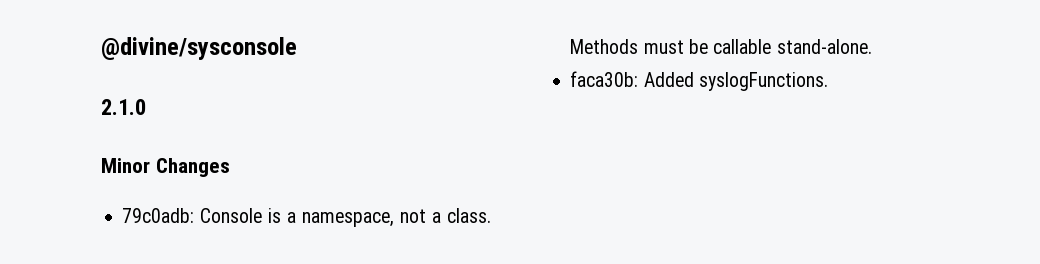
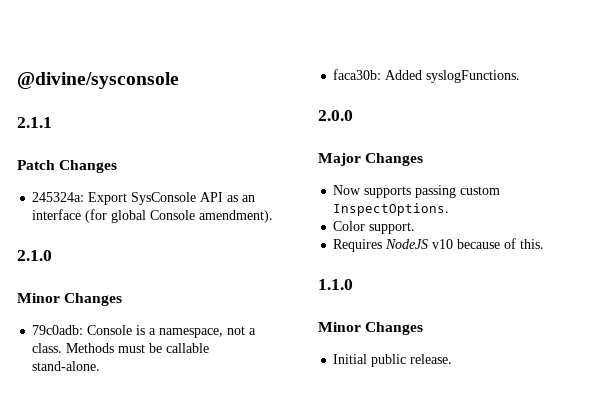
+ 2.1.1
+ Patch Changes
+ 245324a: Export SysConsole API as an interface (for global Console amendment).
+ 2.0.0
+ Major Changes
+ Now supports passing custom InspectOptions.
+ Color support.
+ Requires NodeJS v10 because of this.
+ 1.1.0
+ Minor Changes
+ Initial public release.

